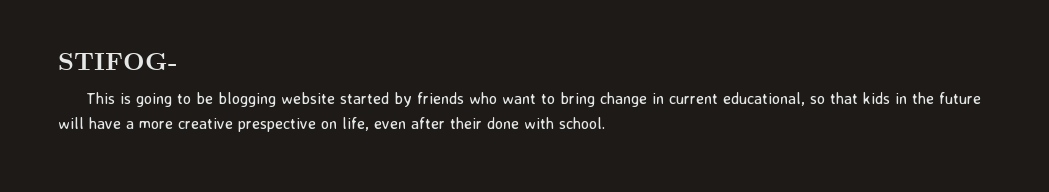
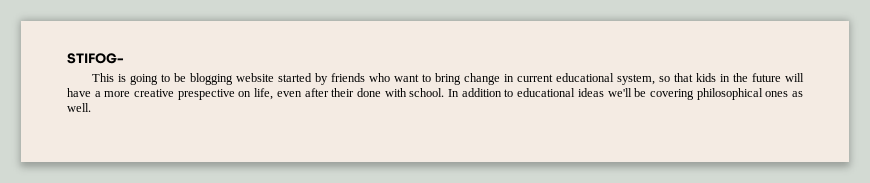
- This is going to be blogging website started by friends who want to bring change in current educational, so that kids in the future will have a more creative prespective on life, even after their done with school.
+ This is going to be blogging website started by friends who want to bring change in current educational system, so that kids in the future will have a more creative prespective on life, even after their done with school.
+ In addition to educational ideas we'll be covering philosophical ones as well.

